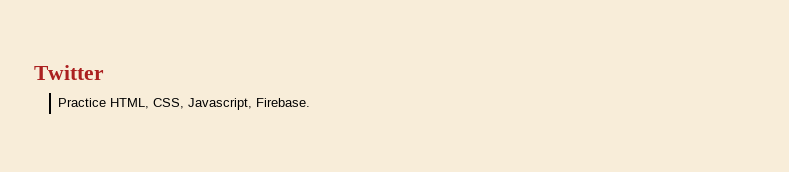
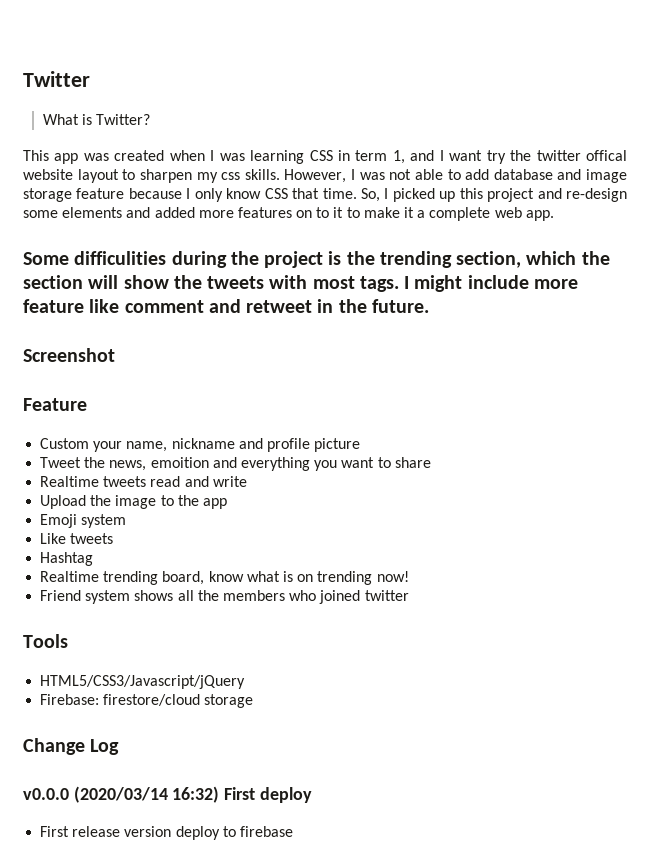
- Practice HTML, CSS, Javascript, Firebase.
+ What is Twitter?
+ This app was created when I was learning CSS in term 1, and I want try the twitter offical website layout to sharpen my css skills. However, I was not able to add database and image storage feature because I only know CSS that time. So, I picked up this project and re-design some elements and added more features on to it to make it a complete web app.
+ Some difficulities during the project is the trending section, which the section will show the tweets with most tags. I might include more feature like comment and retweet in the future.
+ Screenshot
+ Feature
+ Custom your name, nickname and profile picture
+ Tweet the news, emoition and everything you want to share
+ Realtime tweets read and write
+ Upload the image to the app
+ Emoji system
+ Like tweets
+ Hashtag
+ Realtime trending board, know what is on trending now!
+ Friend system shows all the members who joined twitter
+ Tools
+ HTML5/CSS3/Javascript/jQuery
+ Firebase: firestore/cloud storage
+ Change Log
+ v0.0.0 (2020/03/14 16:32) First deploy
+ First release version deploy to firebase

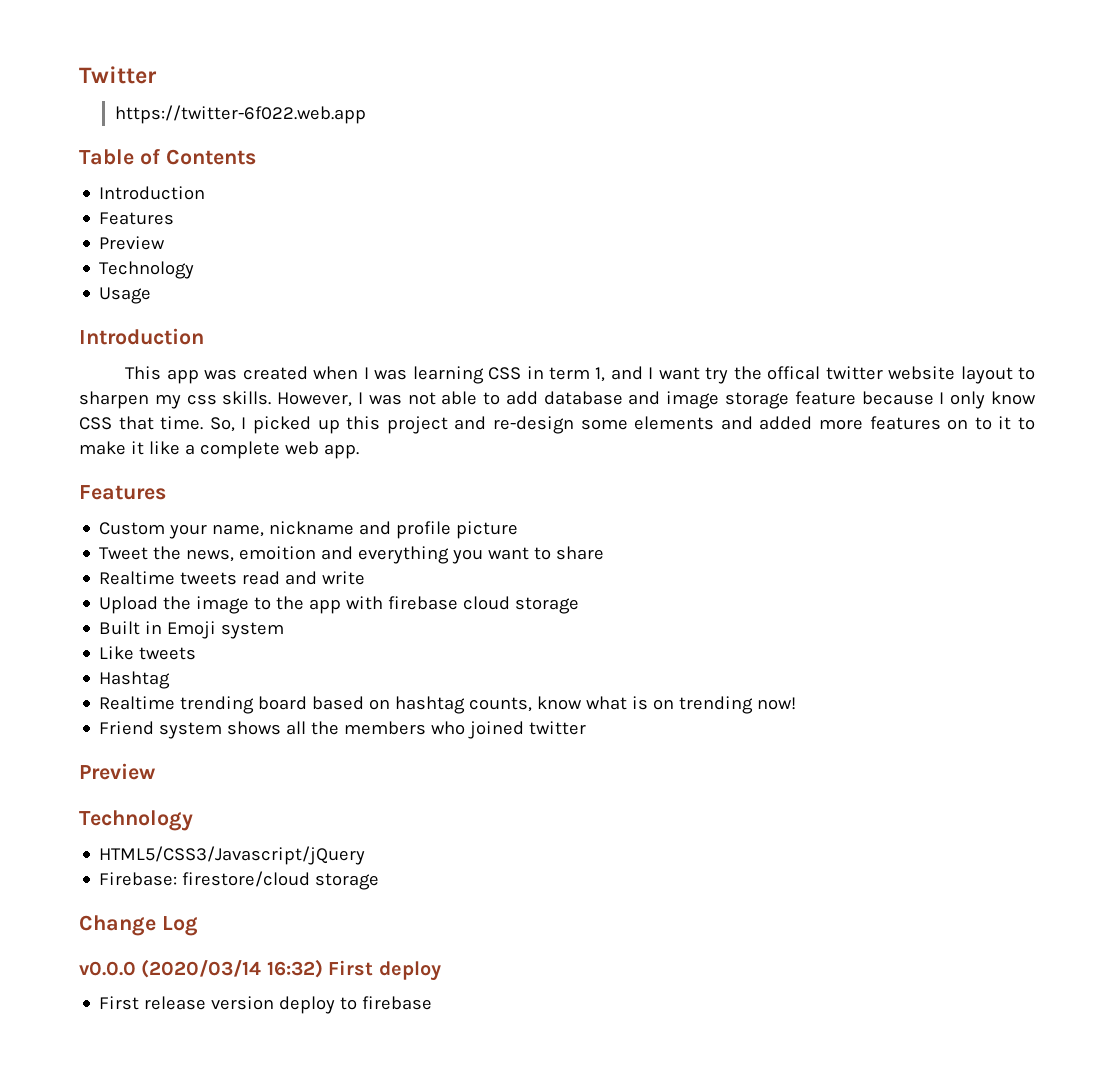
- What is Twitter?
+ https://twitter-6f022.web.app
+ Table of Contents
+ Introduction
+ Features
+ Preview
+ Technology
+ Usage
+ Introduction
- This app was created when I was learning CSS in term 1, and I want try the twitter offical website layout to sharpen my css skills.
+ This app was created when I was learning CSS in term 1, and I want try the offical twitter website layout to sharpen my css skills.
- So, I picked up this project and re-design some elements and added more features on to it to make it a complete web app.
- Some difficulities during the project is the trending section, which the section will show the tweets with most tags. I might include more feature like comment and retweet in the future.
- Screenshot
- Feature
+ So, I picked up this project and re-design some elements and added more features on to it to make it like a complete web app.
+ Features
- Upload the image to the app
- Emoji system
+ Upload the image to the app with firebase cloud storage
+ Built in Emoji system
- Realtime trending board, know what is on trending now!
+ Realtime trending board based on hashtag counts, know what is on trending now!
  Friend system shows all the members who joined twitter
- Tools
+ Preview
+ Technology

